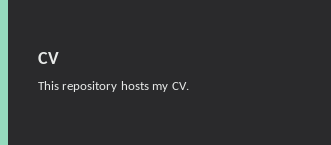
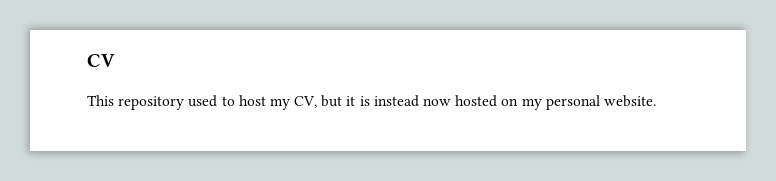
- This repository hosts my CV.
+ This repository used to host my CV, but it is instead now hosted on my personal website.

